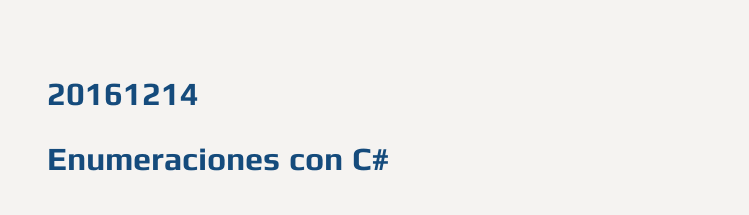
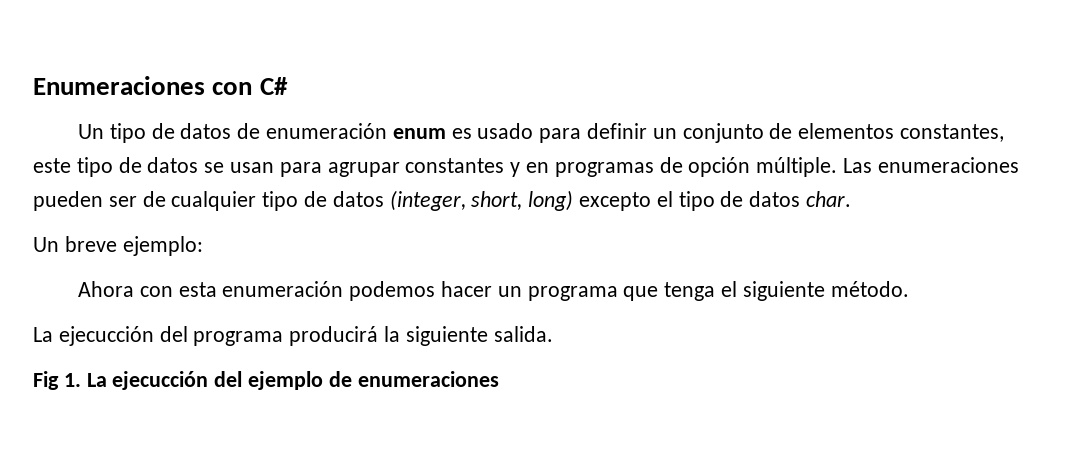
- 20161214
+ Un tipo de datos de enumeración enum es usado para definir un conjunto de elementos constantes, este tipo de datos se usan para agrupar constantes y en programas de opción múltiple. Las enumeraciones pueden ser de cualquier tipo de datos (integer, short, long) excepto el tipo de datos char.
+ Un breve ejemplo:
+ Ahora con esta enumeración podemos hacer un programa que tenga el siguiente método.
+ La ejecucción del programa producirá la siguiente salida.
+ Fig 1. La ejecucción del ejemplo de enumeraciones

